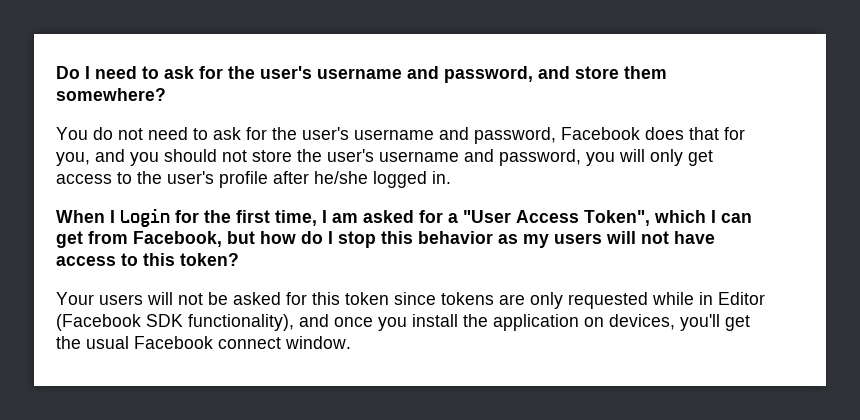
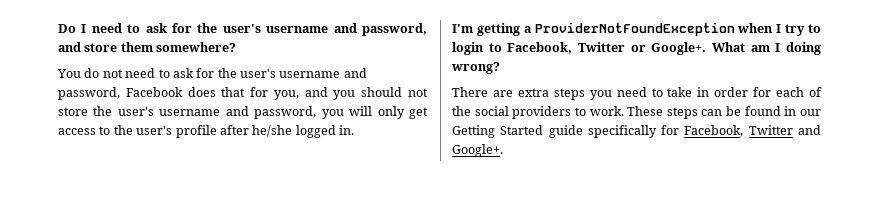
- When I Login for the first time, I am asked for a "User Access Token", which I can get from Facebook, but how do I stop this behavior as my users will not have access to this token?
- Your users will not be asked for this token since tokens are only requested while in Editor (Facebook SDK functionality), and once you install the application on devices, you'll get the usual Facebook connect window.
+ I'm getting a ProviderNotFoundException when I try to login to Facebook, Twitter or Google+. What am I doing wrong?
+ There are extra steps you need to take in order for each of the social providers to work. These steps can be found in our Getting Started guide specifically for Facebook, Twitter and Google+.

